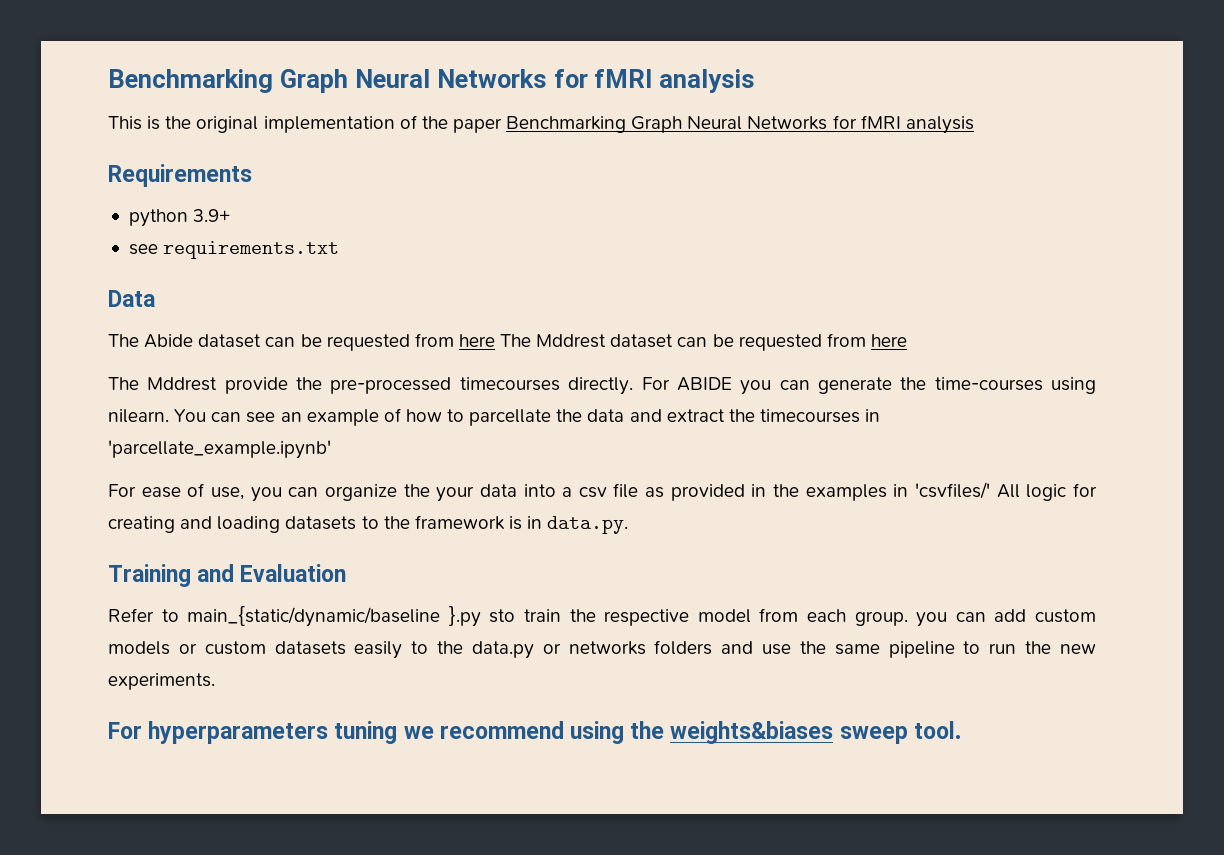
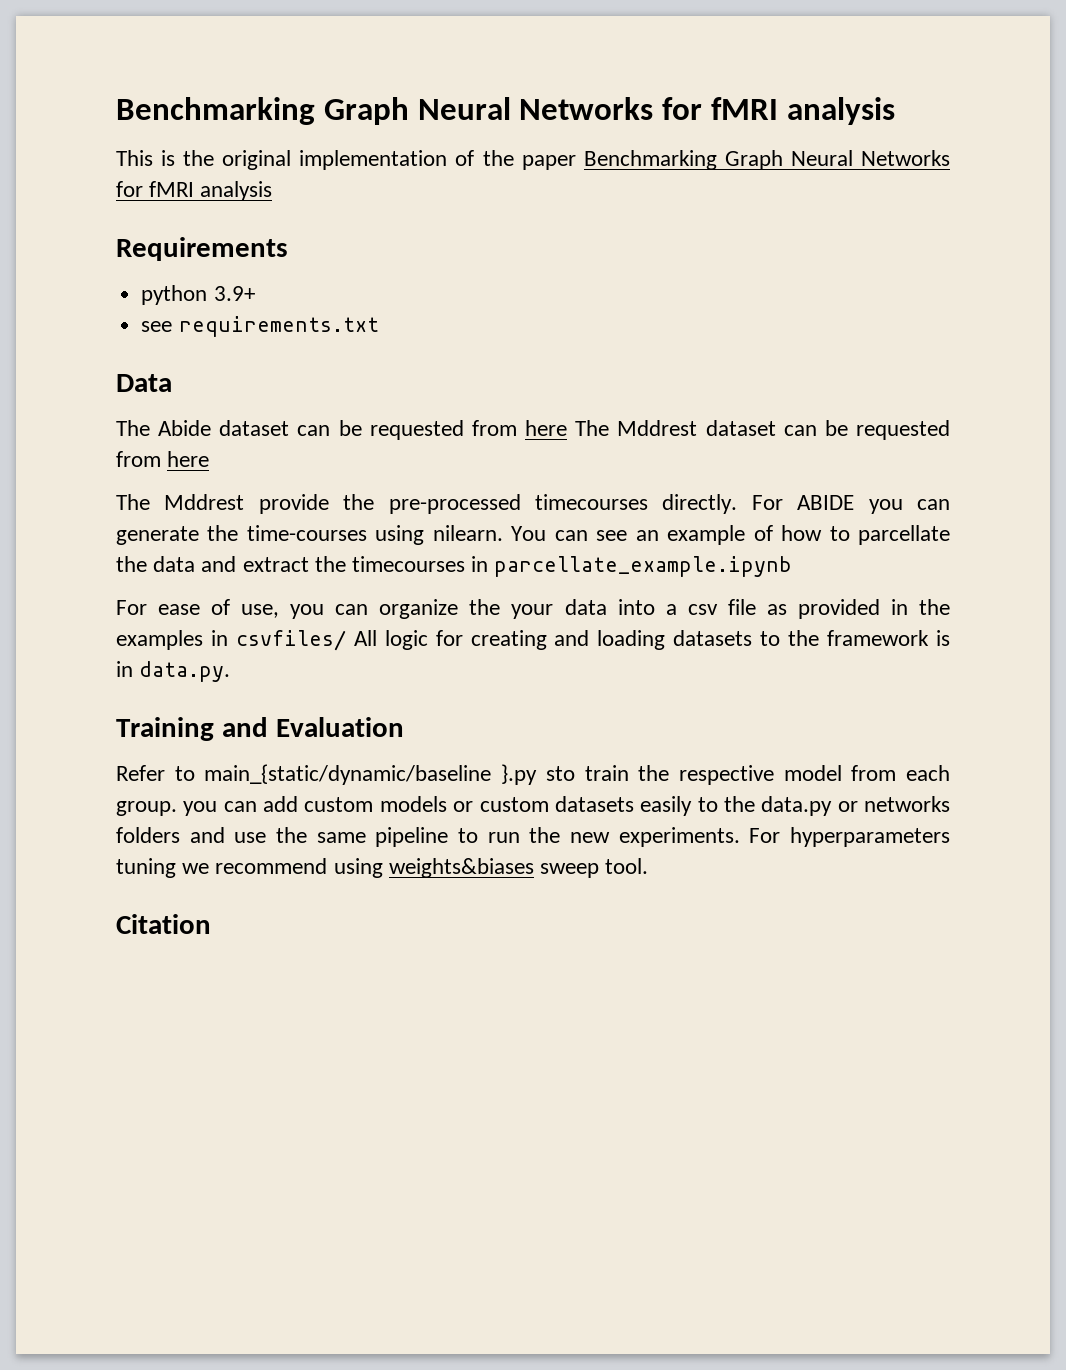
- You can see an example of how to parcellate the data and extract the timecourses in 'parcellate_example.ipynb'
+ You can see an example of how to parcellate the data and extract the timecourses in parcellate_example.ipynb
- For ease of use, you can organize the your data into a csv file as provided in the examples in 'csvfiles/' All logic for creating and loading datasets to the framework is in data.py.
+ For ease of use, you can organize the your data into a csv file as provided in the examples in csvfiles/ All logic for creating and loading datasets to the framework is in data.py.
- Refer to main_{static/dynamic/baseline }.py sto train the respective model from each group. you can add custom models or custom datasets easily to the data.py or networks folders and use the same pipeline to run the new experiments.
- For hyperparameters tuning we recommend using the weights&biases sweep tool.
+ Refer to main_{static/dynamic/baseline }.py sto train the respective model from each group. you can add custom models or custom datasets easily to the data.py or networks folders and use the same pipeline to run the new experiments. For hyperparameters tuning we recommend using weights&biases sweep tool.
+ Citation

